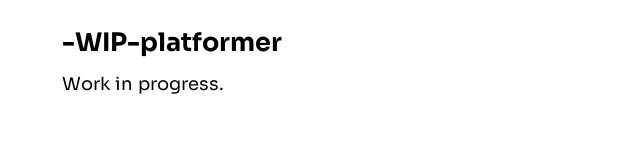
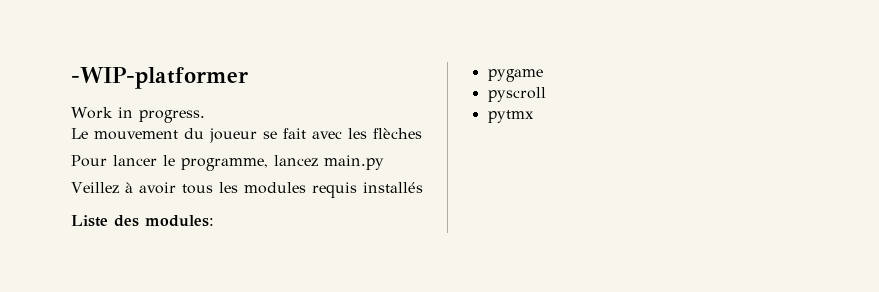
+ Le mouvement du joueur se fait avec les flèches
+ Pour lancer le programme, lancez main.py
+ Veillez à avoir tous les modules requis installés
+ Liste des modules:
+ pygame
+ pyscroll
+ pytmx

